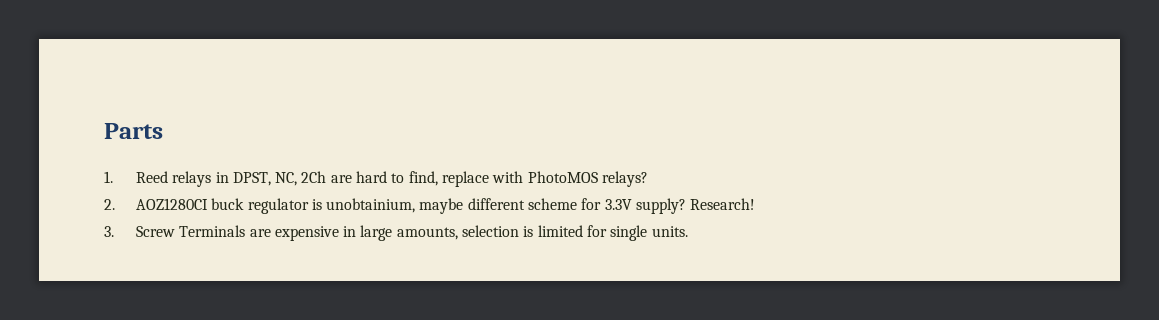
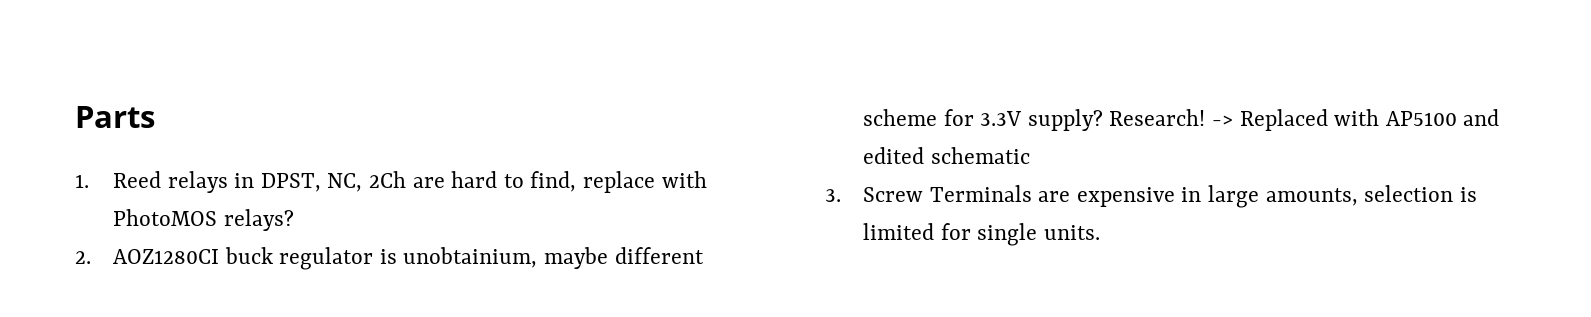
+ -> Replaced with AP5100 and edited schematic

